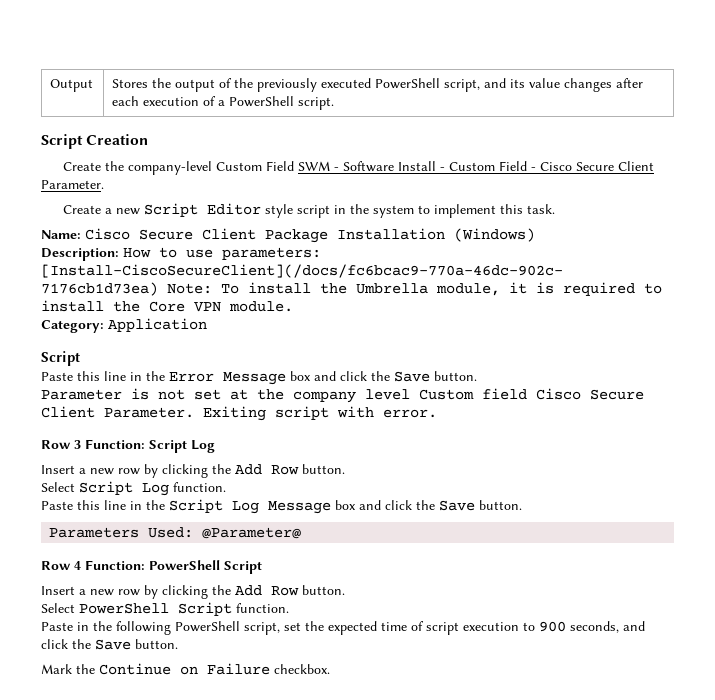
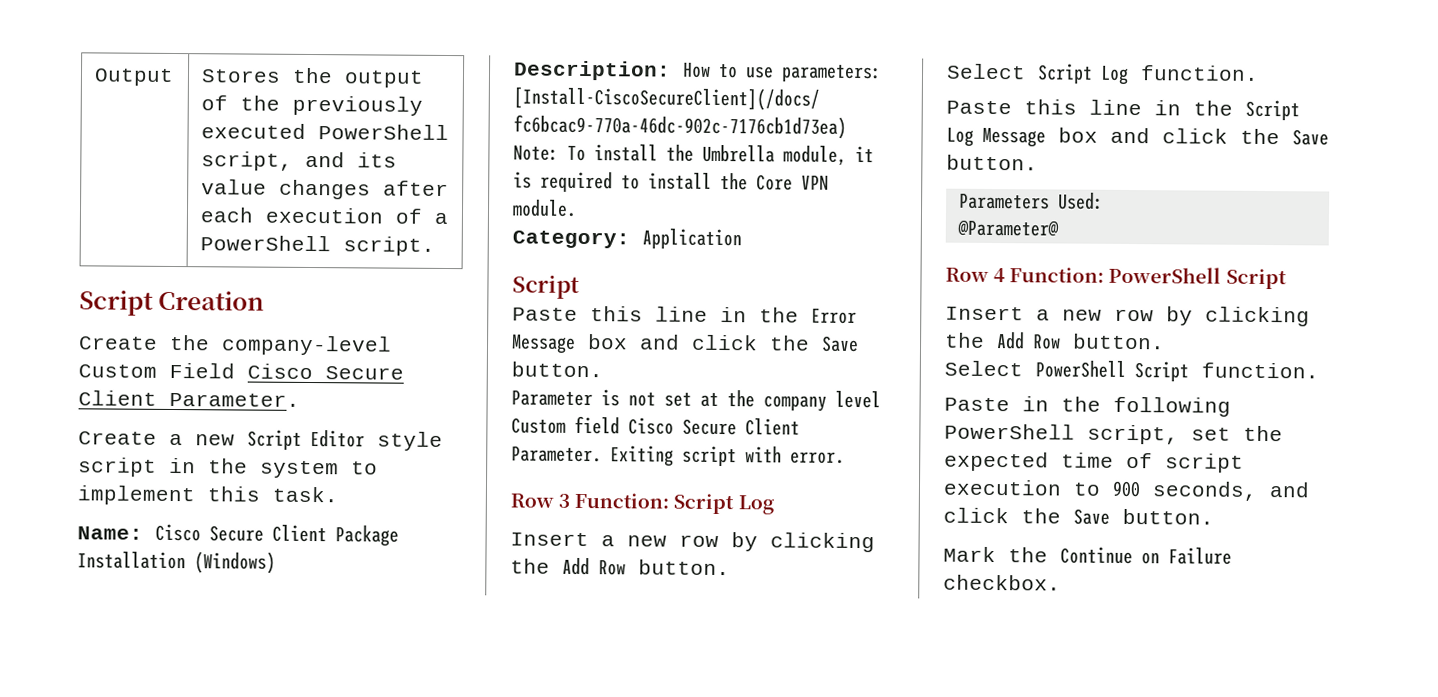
- Create the company-level Custom Field SWM - Software Install - Custom Field - Cisco Secure Client Parameter.
+ Create the company-level Custom Field Cisco Secure Client Parameter.
- Parameters Used: @Parameter@
+ Parameters Used:
+ @Parameter@

